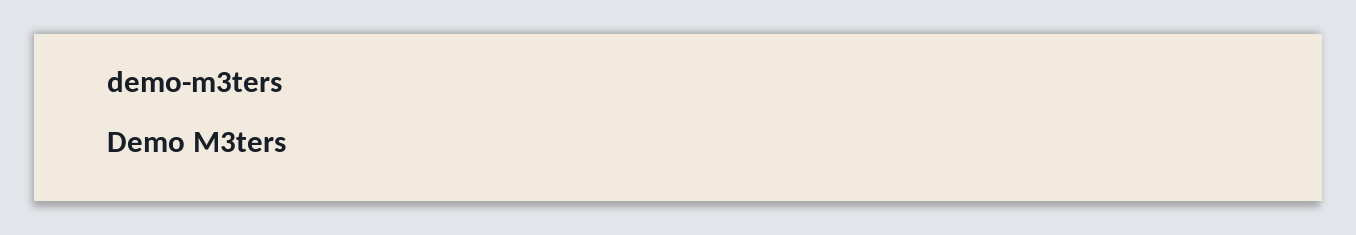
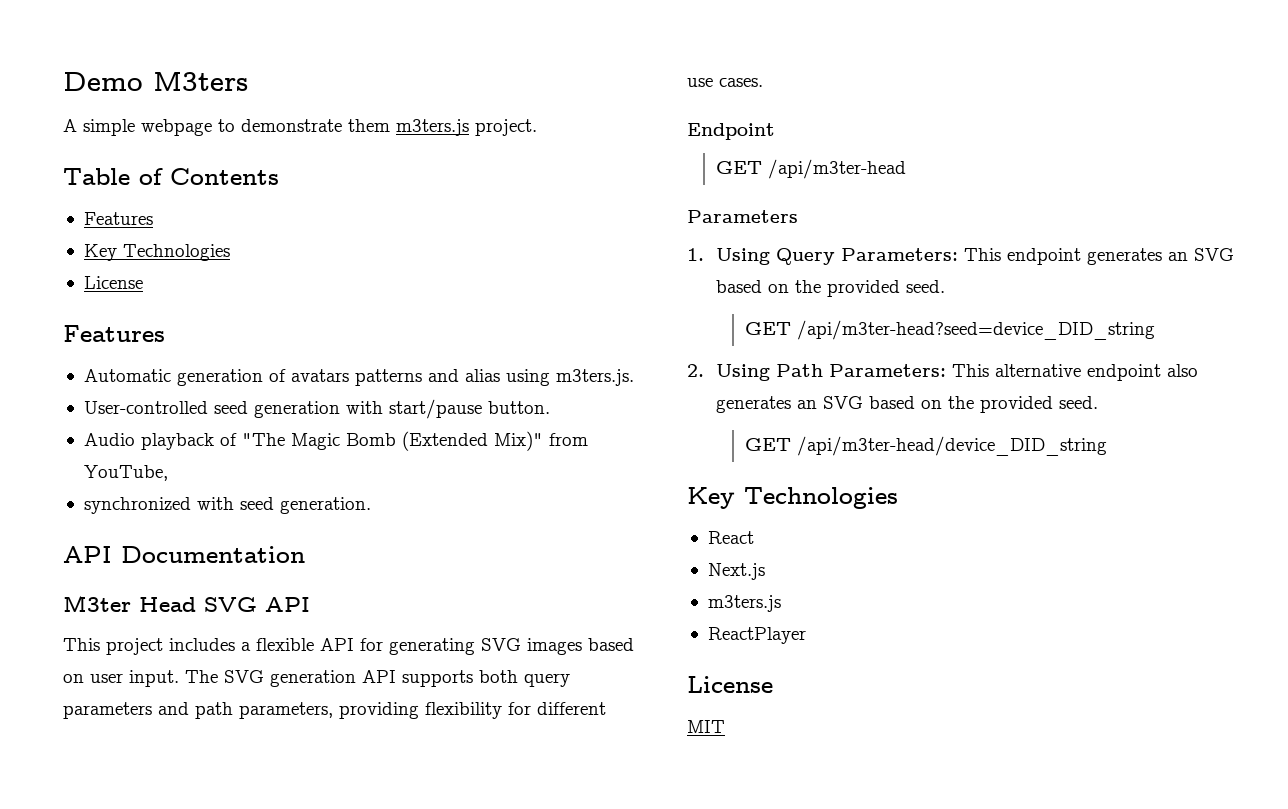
- demo-m3ters
+ A simple webpage to demonstrate them m3ters.js project.
+ Table of Contents
+ Features
+ Key Technologies
+ License
+ Features
+ Automatic generation of avatars patterns and alias using m3ters.js.
+ User-controlled seed generation with start/pause button.
+ Audio playback of "The Magic Bomb (Extended Mix)" from YouTube,
+ synchronized with seed generation.
+ API Documentation
+ M3ter Head SVG API
+ This project includes a flexible API for generating SVG images based on user input. The SVG generation API supports both query parameters and path parameters, providing flexibility for different use cases.
+ Endpoint
+ GET /api/m3ter-head
+ Parameters
+ 1. Using Query Parameters: This endpoint generates an SVG based on the provided seed.
+ GET /api/m3ter-head?seed=device_DID_string
+ 2. Using Path Parameters: This alternative endpoint also generates an SVG based on the provided seed.
+ GET /api/m3ter-head/device_DID_string
+ Key Technologies
+ React
+ Next.js
+ m3ters.js
+ ReactPlayer
+ License
+ MIT

